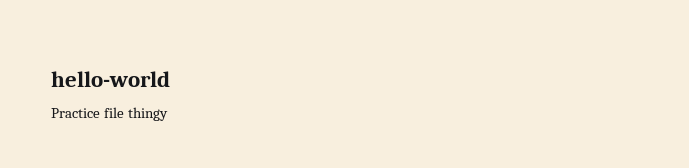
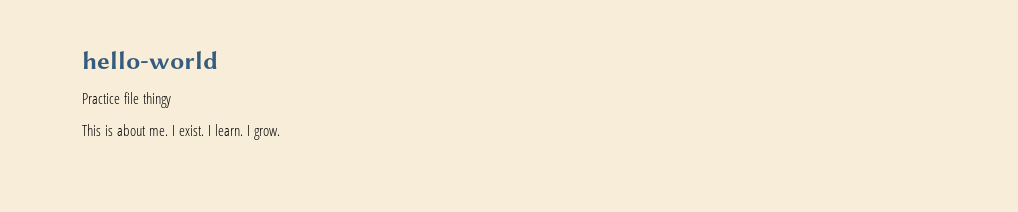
+ This is about me. I exist. I learn. I grow.

